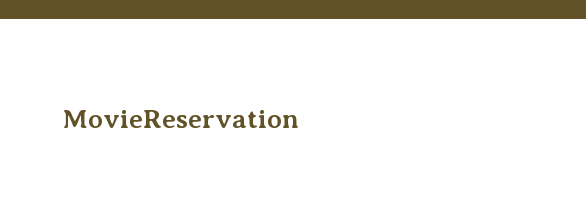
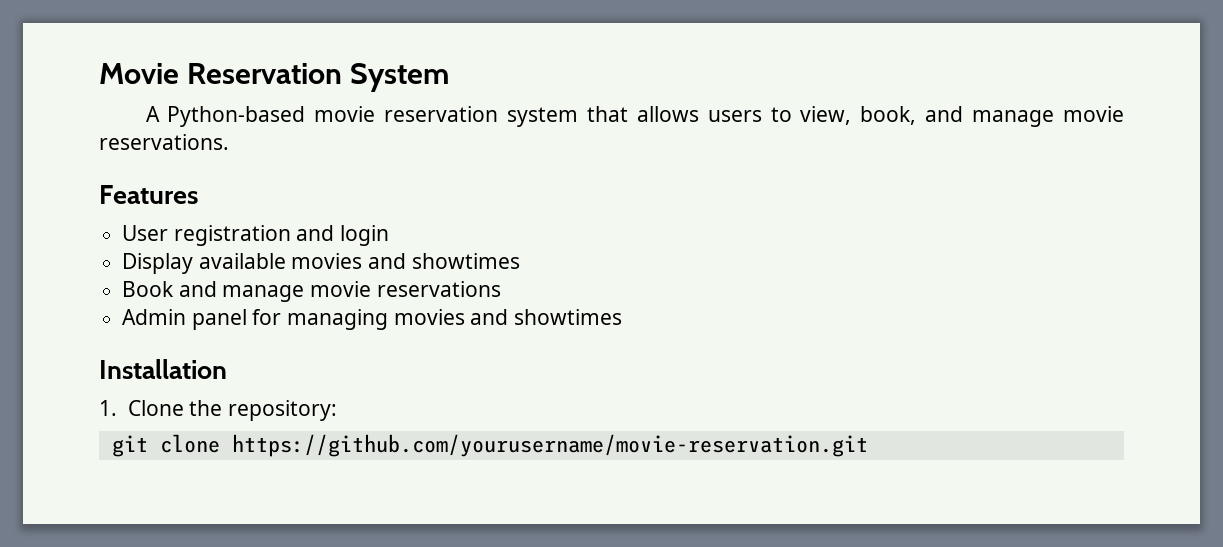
- MovieReservation
+ Movie Reservation System
+ A Python-based movie reservation system that allows users to view, book, and manage movie reservations.
+ Features
+ User registration and login
+ Display available movies and showtimes
+ Book and manage movie reservations
+ Admin panel for managing movies and showtimes
+ Installation
+ 1. Clone the repository:
+ git clone https://github.com/yourusername/movie-reservation.git

